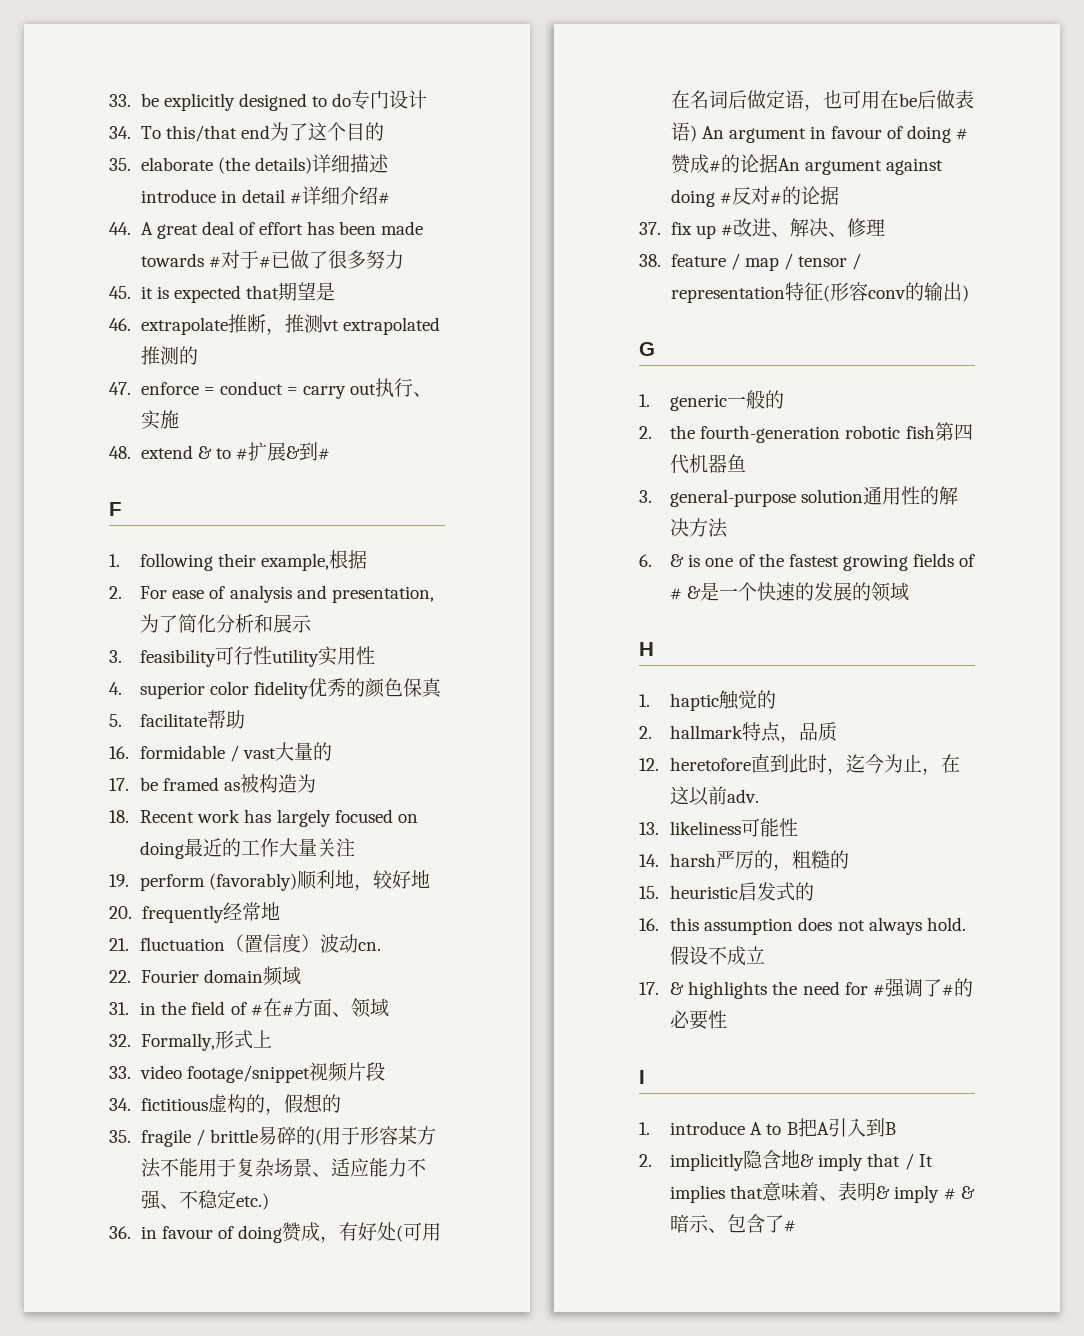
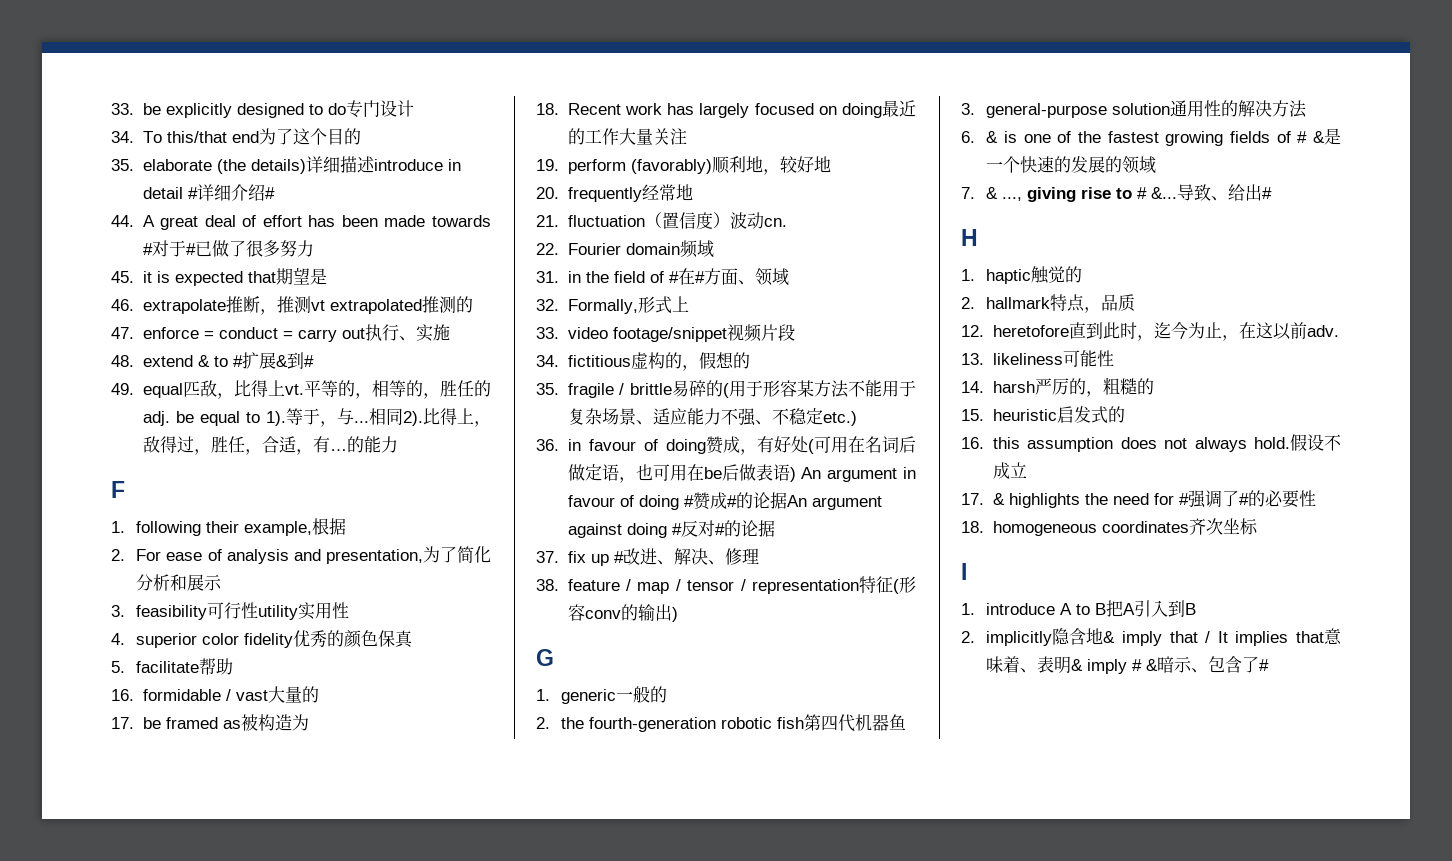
+ 49. equal匹敌，比得上vt.平等的，相等的，胜任的adj. be equal to 1).等于，与...相同2).比得上，敌得过，胜任，合适，有…的能力
+ 7. & ..., giving rise to # &...导致、给出#
+ 18. homogeneous coordinates齐次坐标

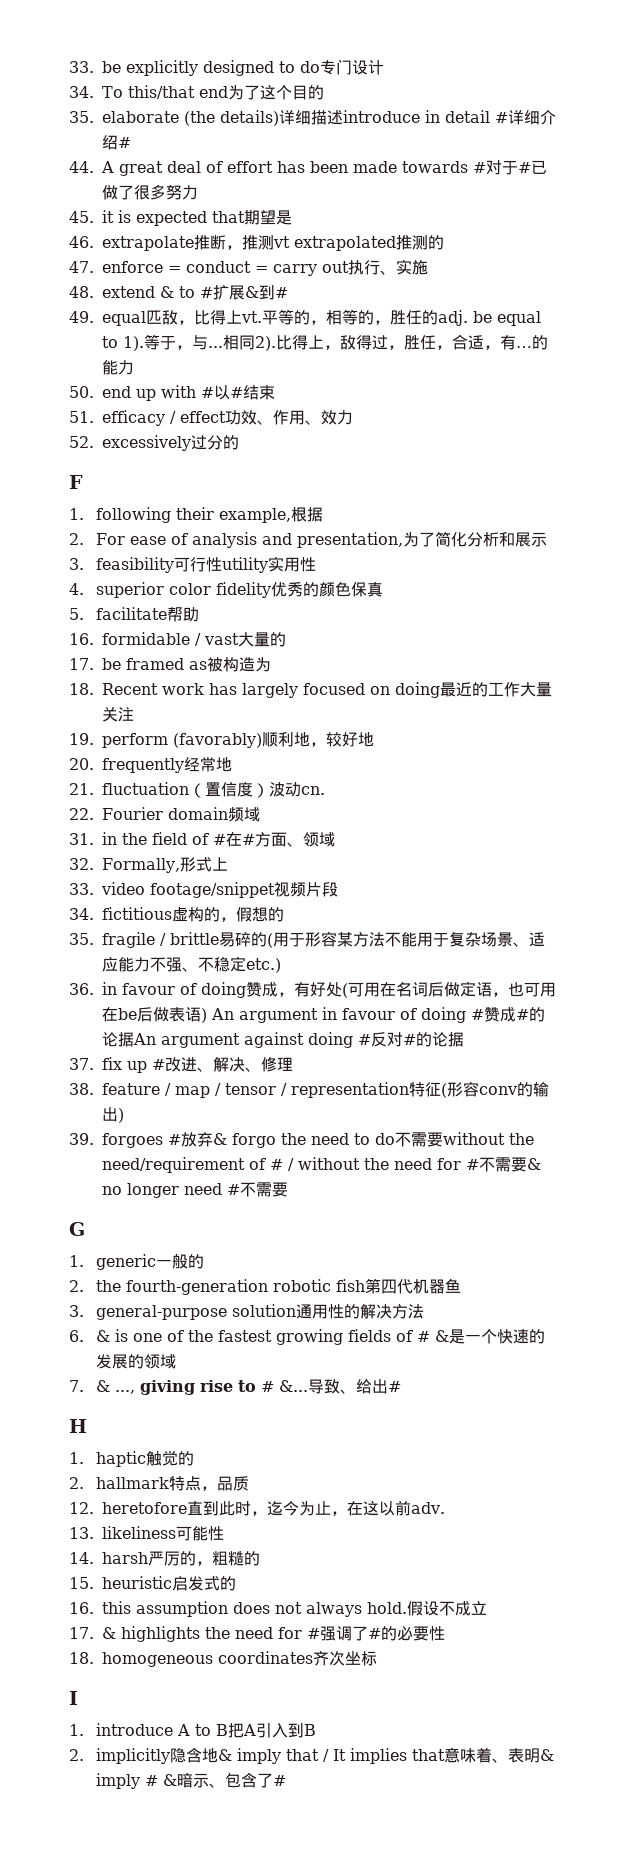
+ 50. end up with #以#结束
+ 51. efficacy / effect功效、作用、效力
+ 52. excessively过分的
+ 39. forgoes #放弃& forgo the need to do不需要without the need/requirement of # / without the need for #不需要& no longer need #不需要

